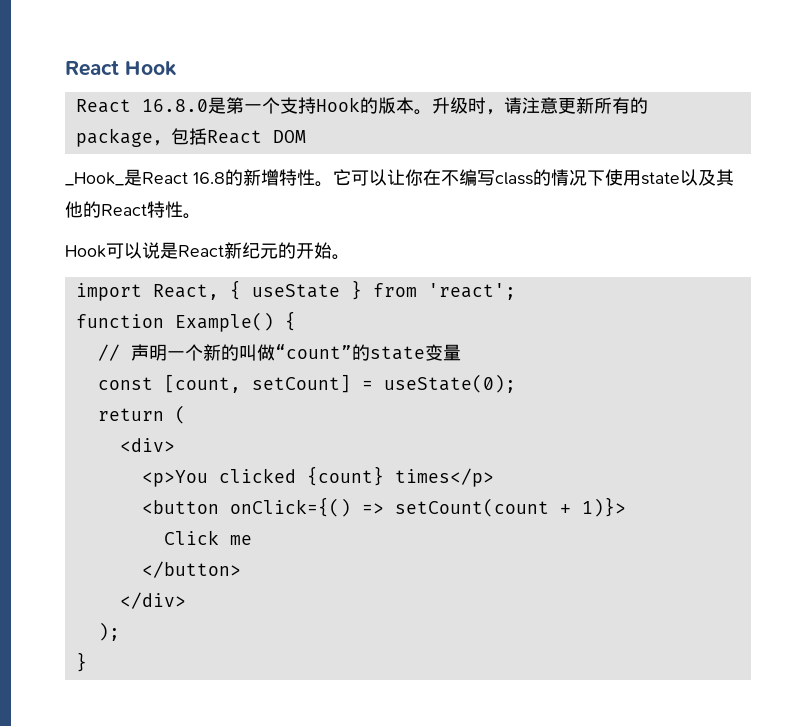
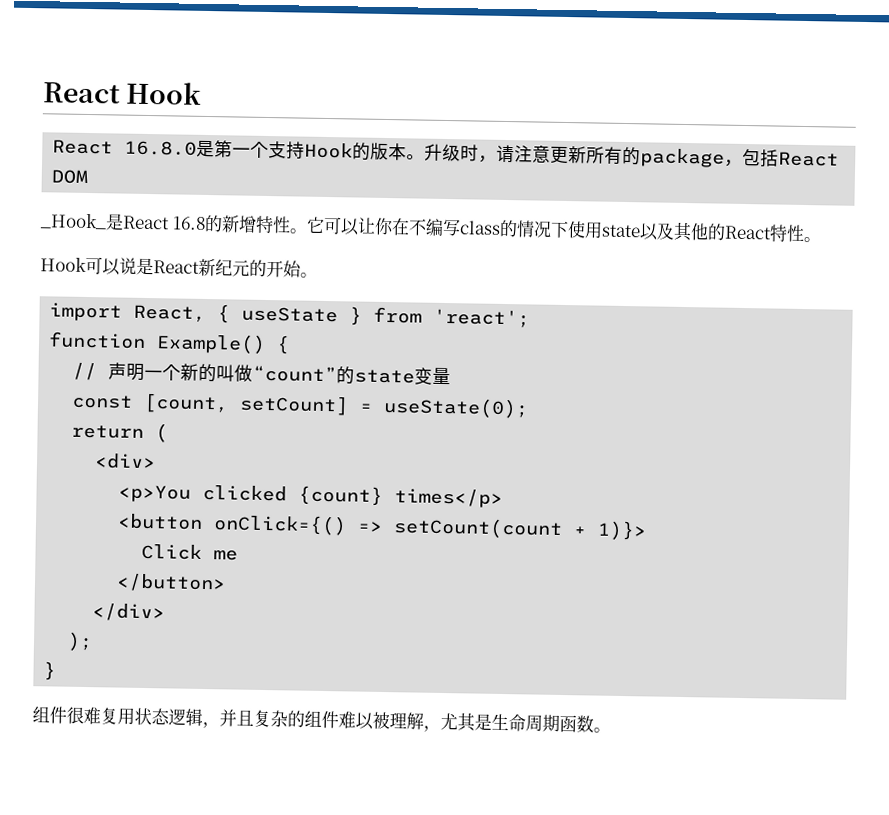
+ 组件很难复用状态逻辑，并且复杂的组件难以被理解，尤其是生命周期函数。

